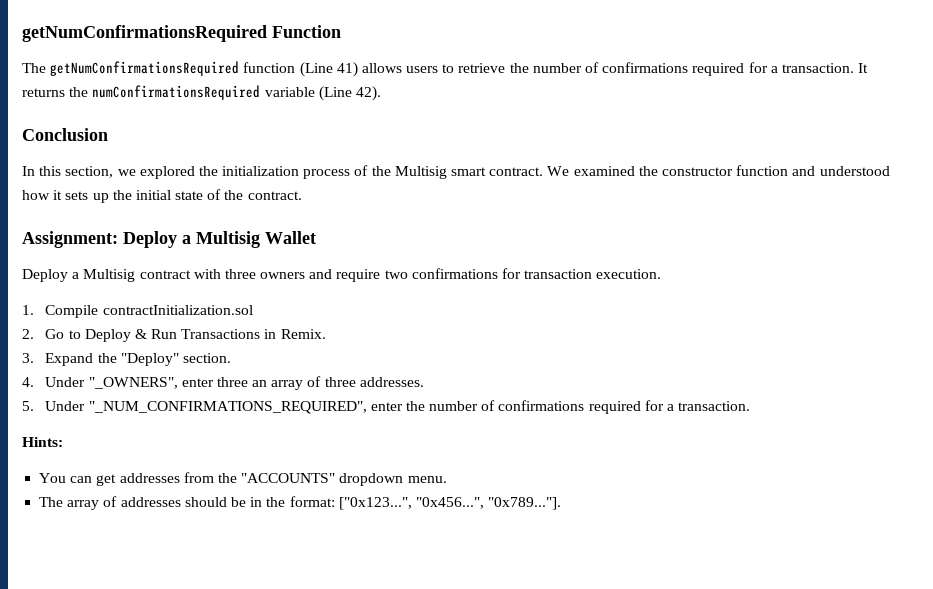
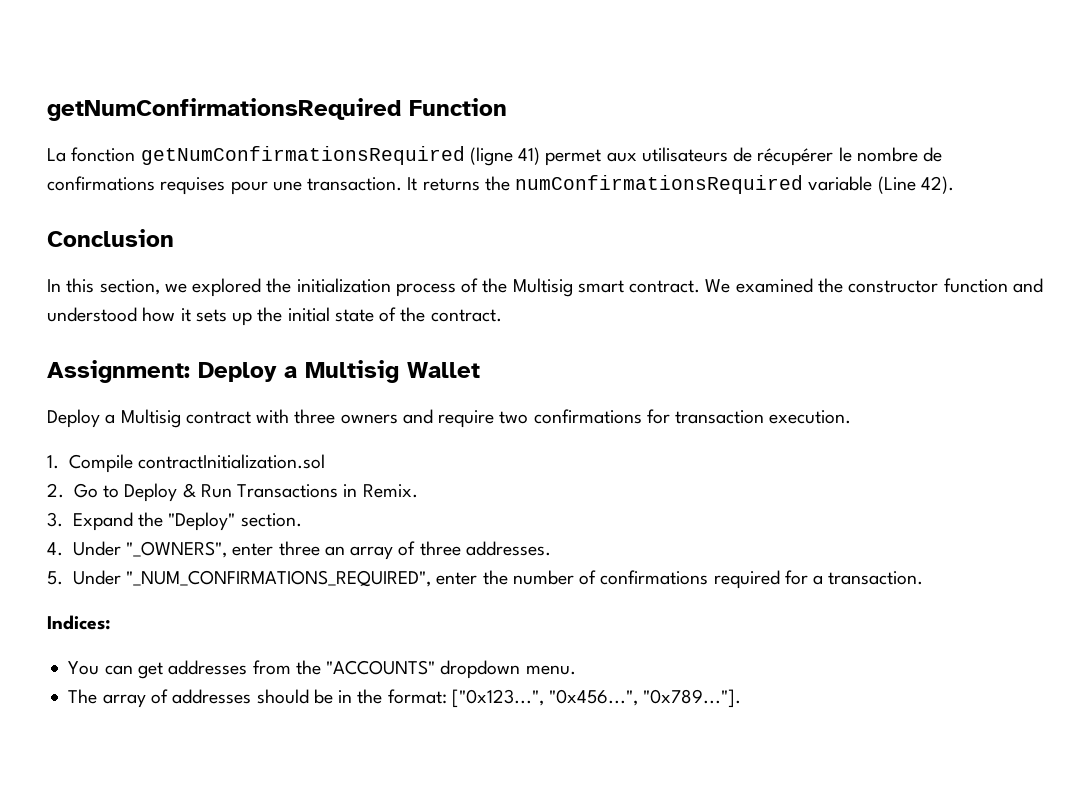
- The getNumConfirmationsRequired function (Line 41) allows users to retrieve the number of confirmations required for a transaction.
+ La fonction getNumConfirmationsRequired (ligne 41) permet aux utilisateurs de récupérer le nombre de confirmations requises pour une transaction.
- Hints:
+ Indices:

